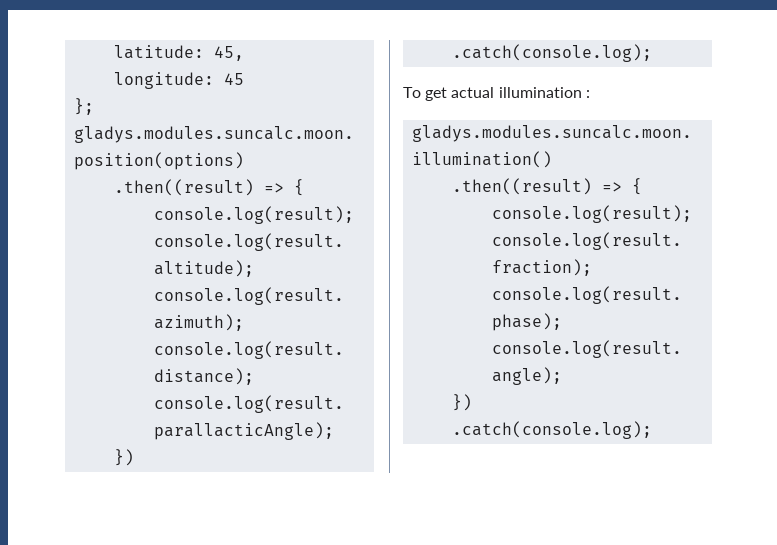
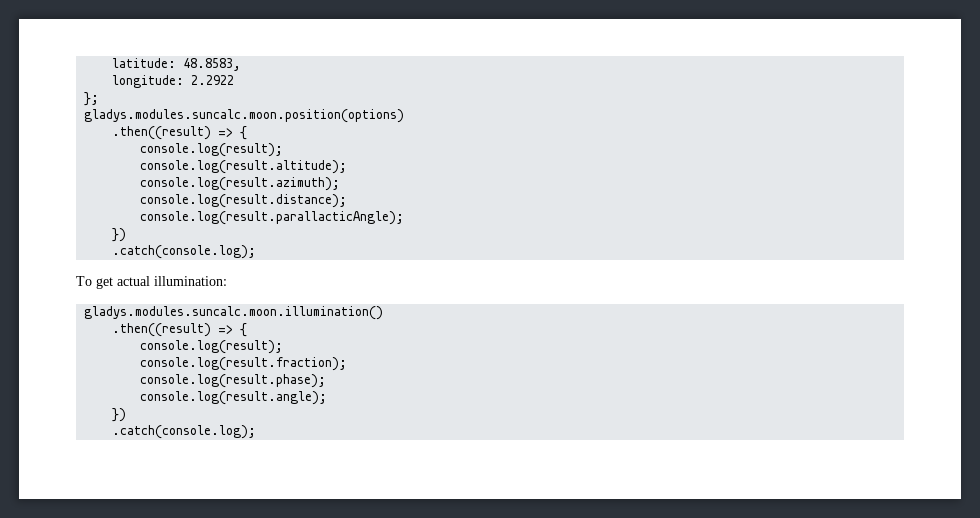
- latitude: 45,
+ latitude: 48.8583,
- longitude: 45
+ longitude: 2.2922
- To get actual illumination :
+ To get actual illumination:

